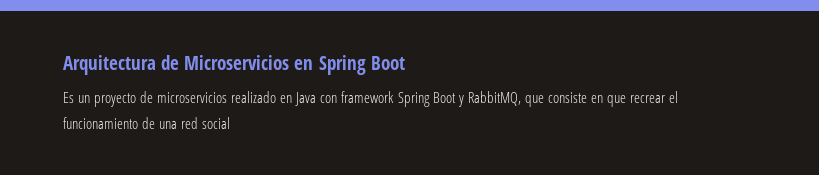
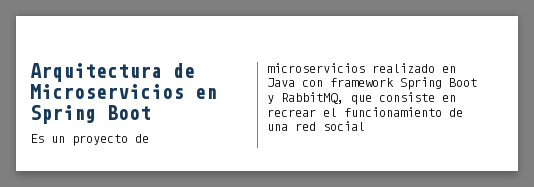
- Es un proyecto de microservicios realizado en Java con framework Spring Boot y RabbitMQ, que consiste en que recrear el funcionamiento de una red social
+ Es un proyecto de microservicios realizado en Java con framework Spring Boot y RabbitMQ, que consiste en recrear el funcionamiento de una red social

